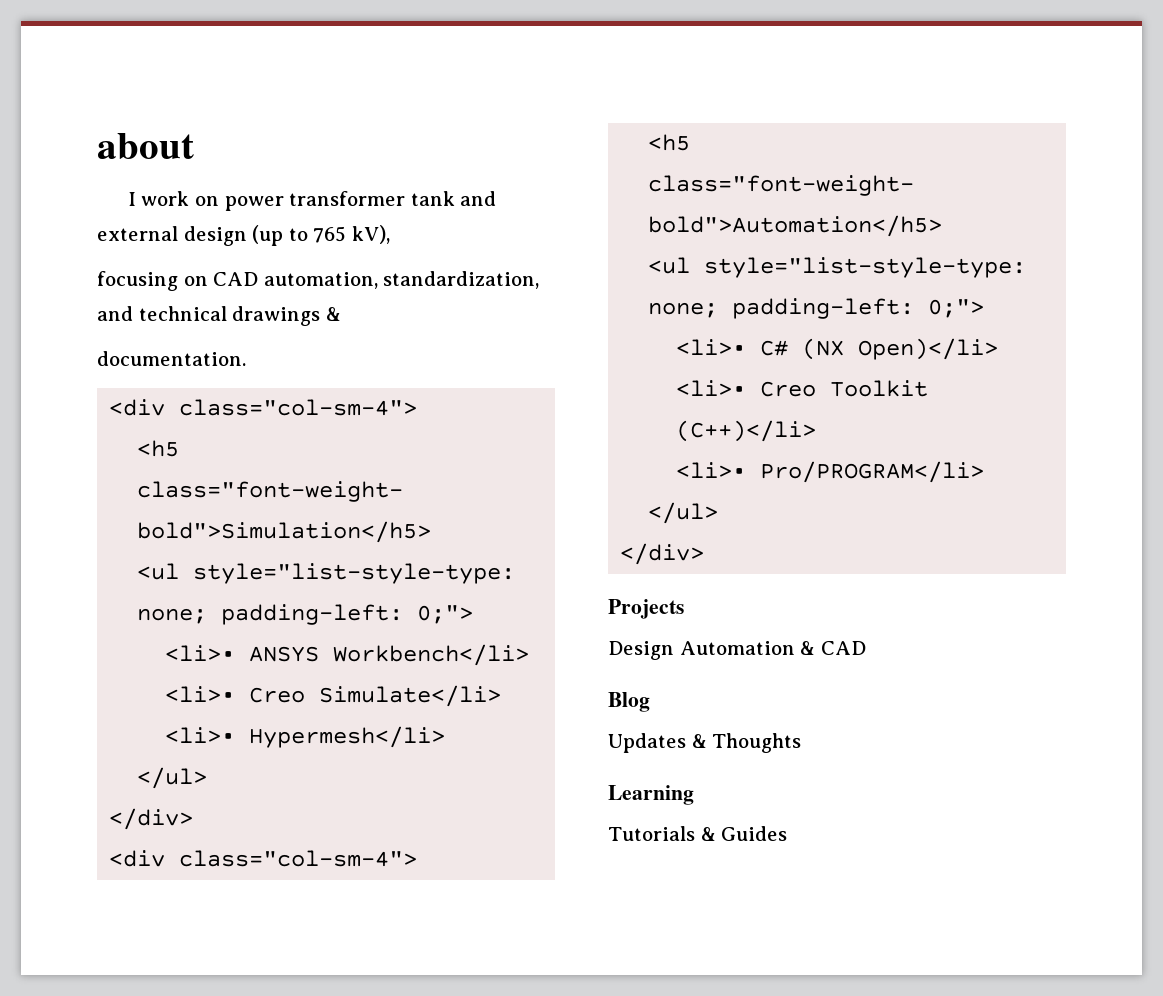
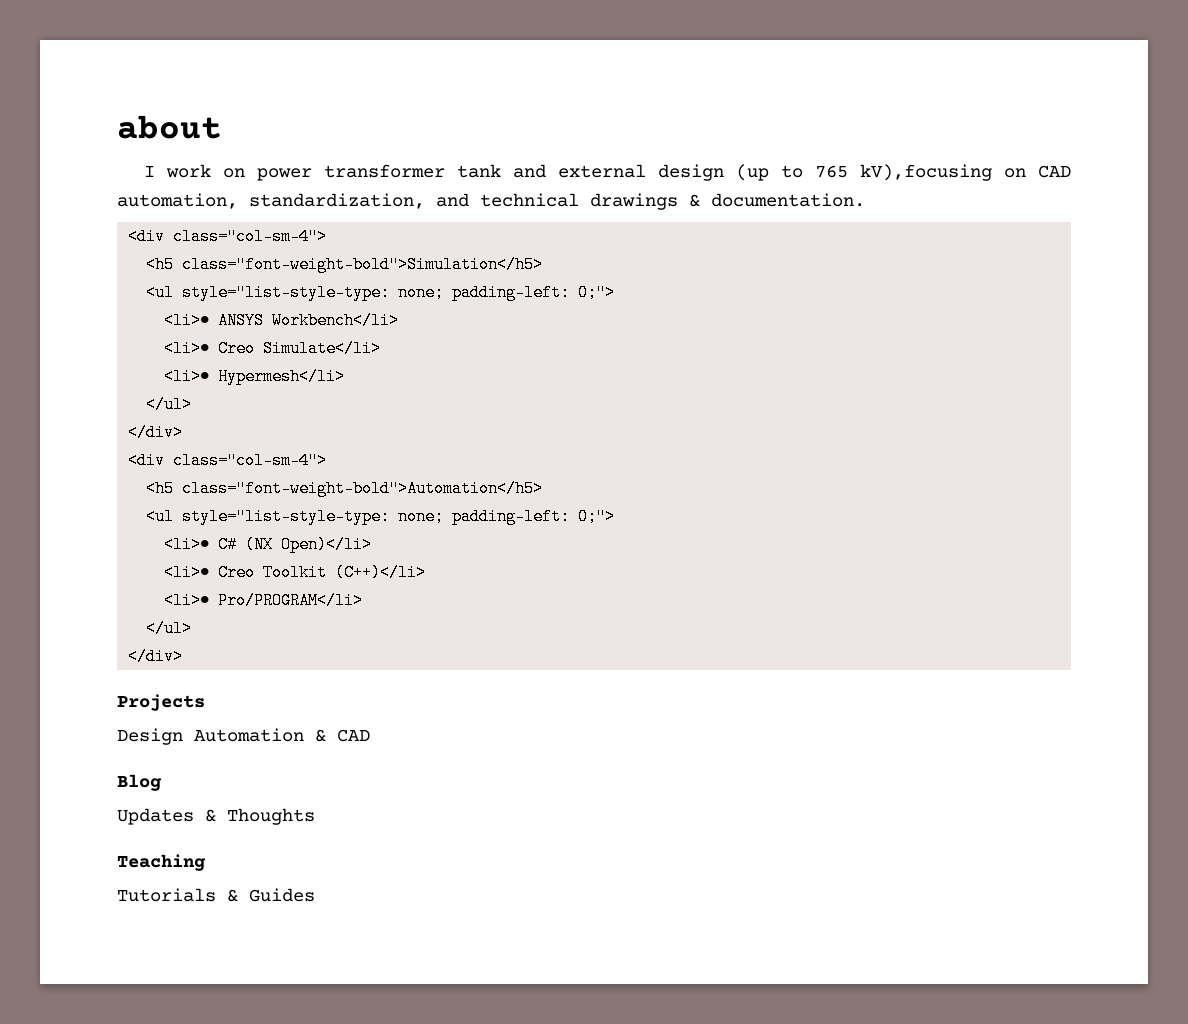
- I work on power transformer tank and external design (up to 765 kV),
- focusing on CAD automation, standardization, and technical drawings &
- documentation.
+ I work on power transformer tank and external design (up to 765 kV),focusing on CAD automation, standardization, and technical drawings & documentation.
- Learning
+ Teaching

